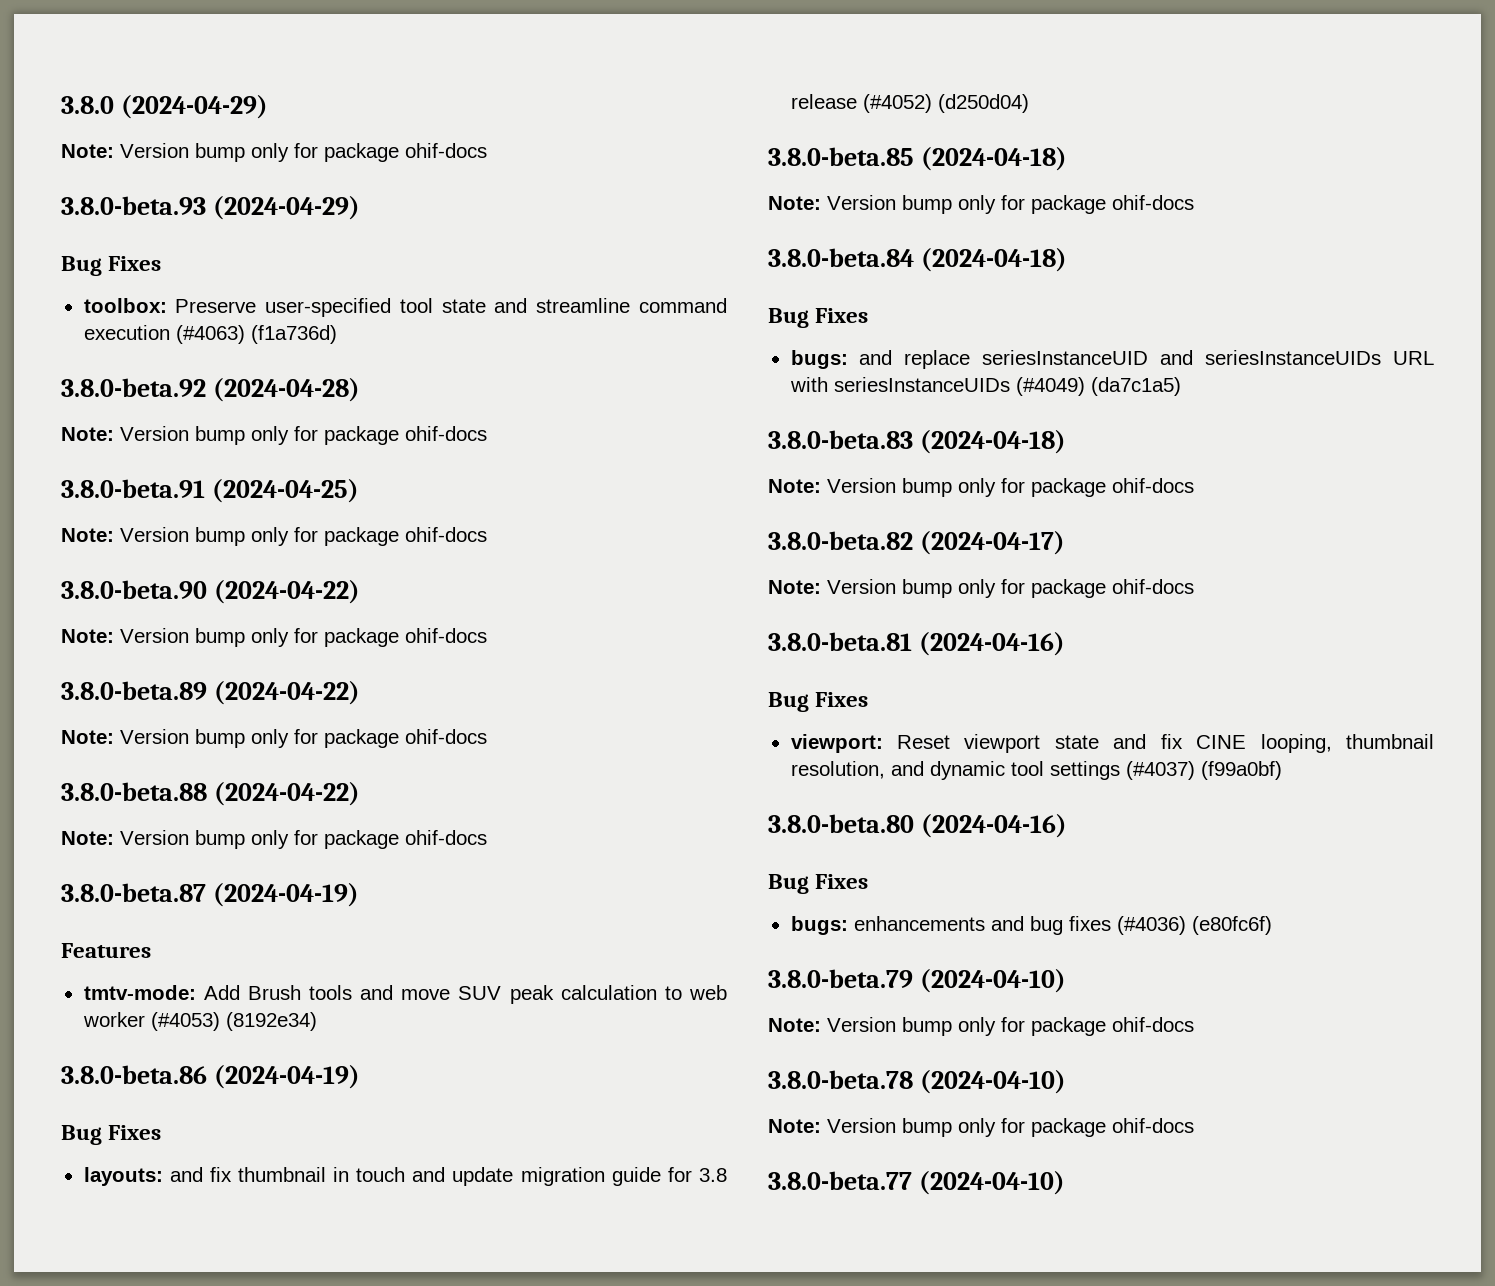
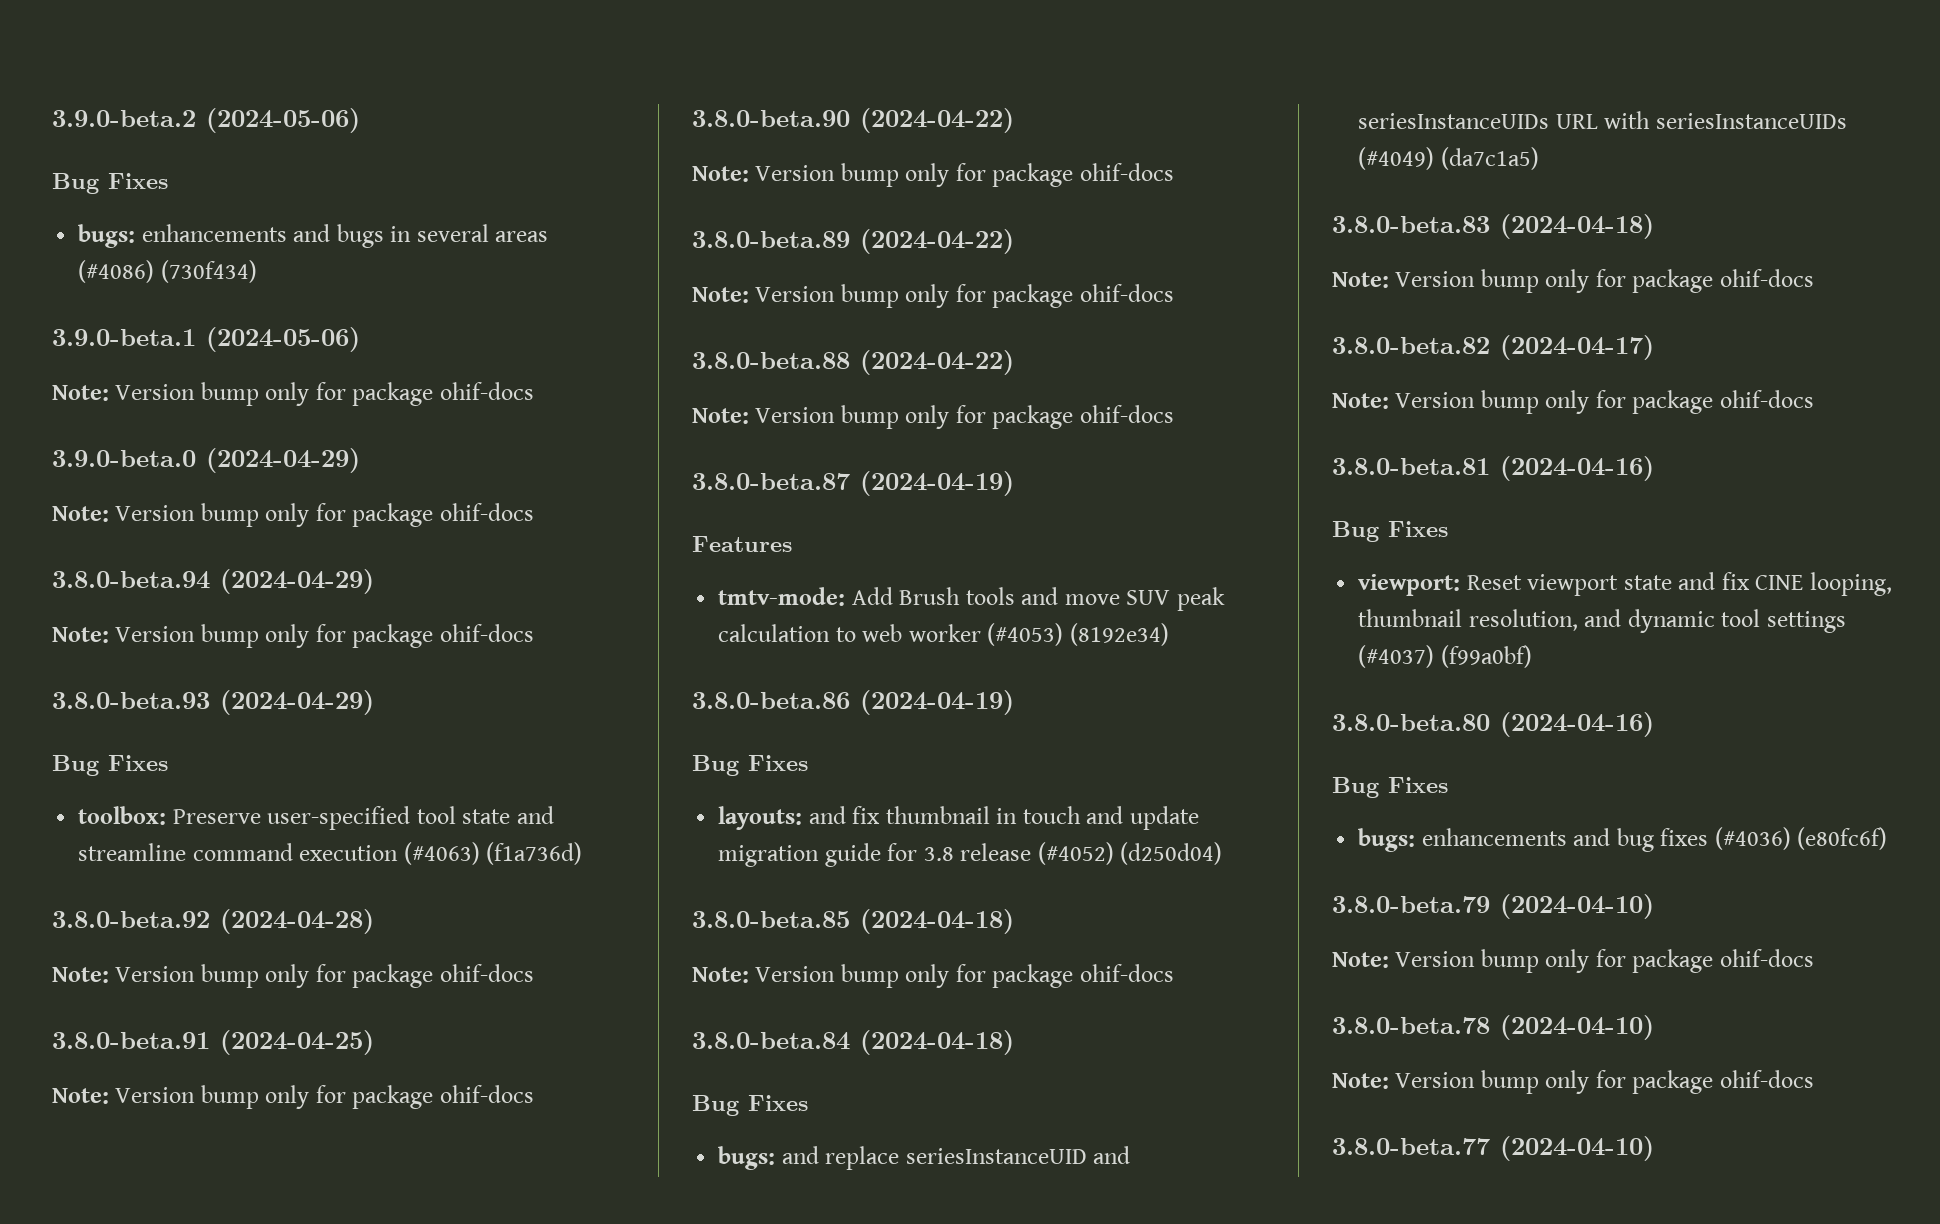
- 3.8.0 (2024-04-29)
+ 3.9.0-beta.2 (2024-05-06)
+ Bug Fixes
+ bugs: enhancements and bugs in several areas (#4086) (730f434)
+ 3.9.0-beta.1 (2024-05-06)
+ Note: Version bump only for package ohif-docs
+ 3.9.0-beta.0 (2024-04-29)
+ Note: Version bump only for package ohif-docs
+ 3.8.0-beta.94 (2024-04-29)

